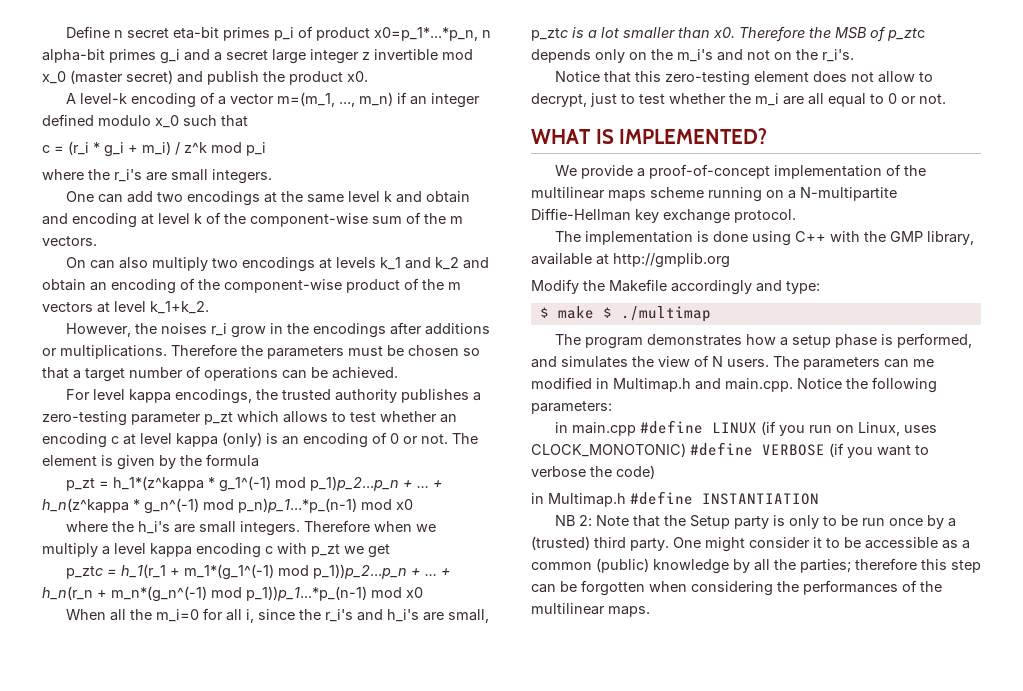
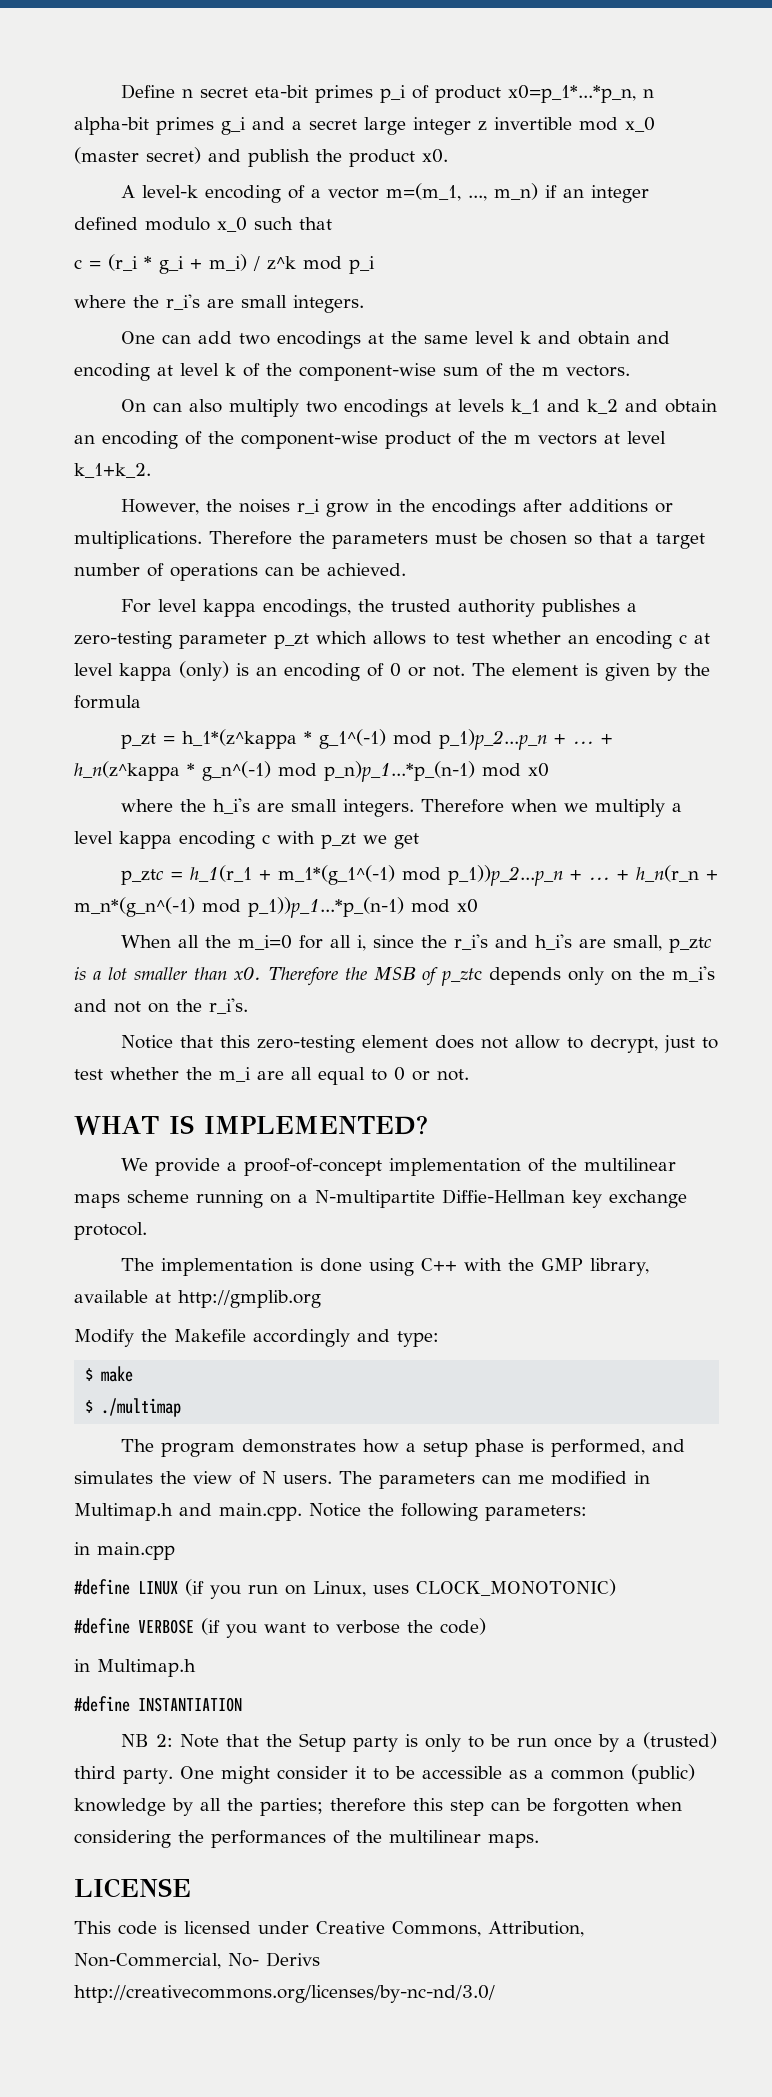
- $ make $ ./multimap
+ $ make
+ $ ./multimap
- in main.cpp #define LINUX (if you run on Linux, uses CLOCK_MONOTONIC) #define VERBOSE (if you want to verbose the code)
- in Multimap.h #define INSTANTIATION
+ in main.cpp
+ #define LINUX (if you run on Linux, uses CLOCK_MONOTONIC)
+ #define VERBOSE (if you want to verbose the code)
+ in Multimap.h
+ #define INSTANTIATION
+ LICENSE
+ This code is licensed under Creative Commons, Attribution, Non-Commercial, No- Derivs http://creativecommons.org/licenses/by-nc-nd/3.0/

